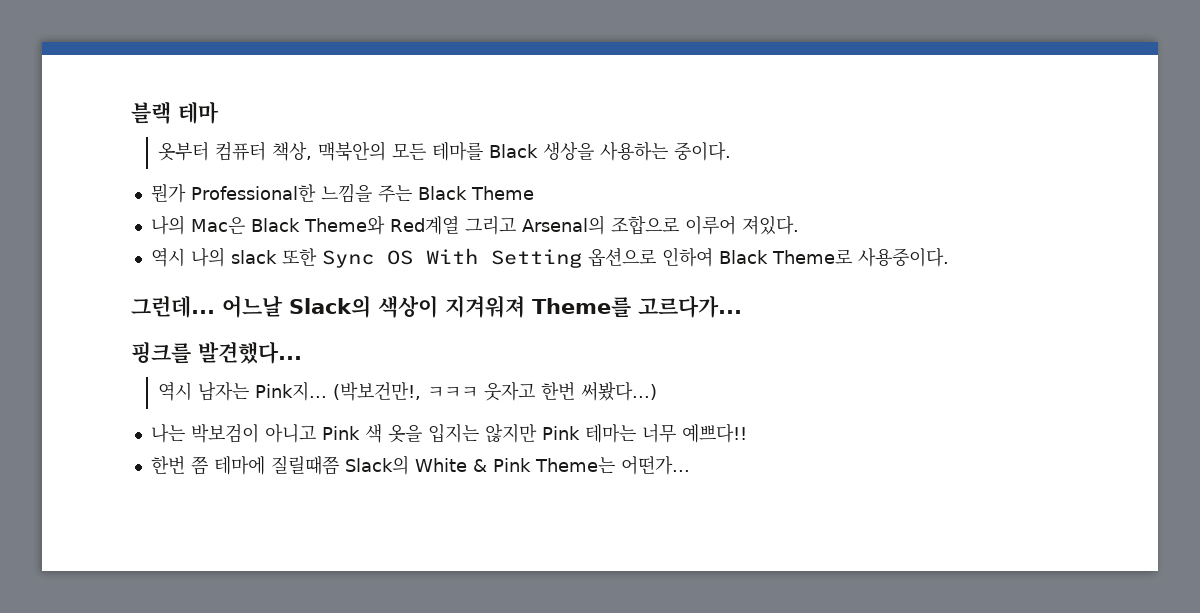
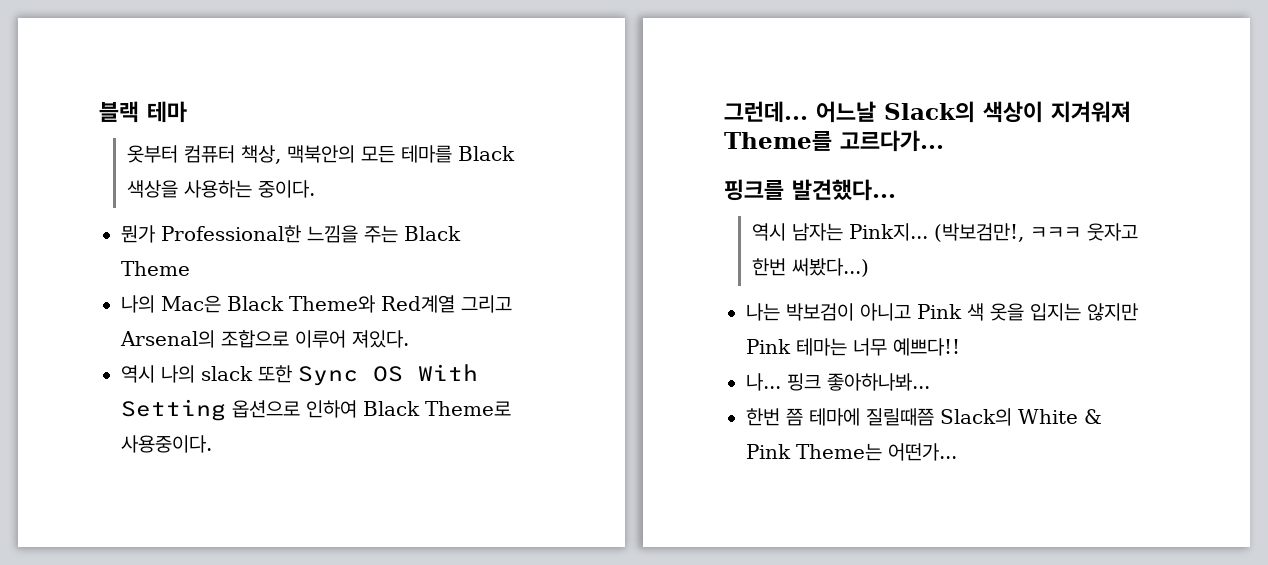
- 옷부터 컴퓨터 책상, 맥북안의 모든 테마를 Black 생상을 사용하는 중이다.
+ 옷부터 컴퓨터 책상, 맥북안의 모든 테마를 Black 색상을 사용하는 중이다.
- (박보건만!, ㅋㅋㅋ 웃자고 한번 써봤다...)
+ (박보검만!, ㅋㅋㅋ 웃자고 한번 써봤다...)
+ 나... 핑크 좋아하나봐...

